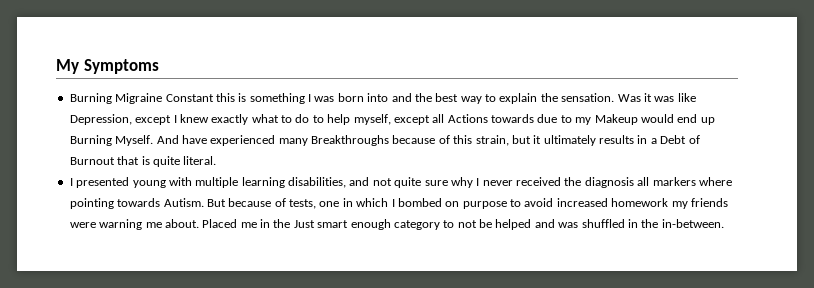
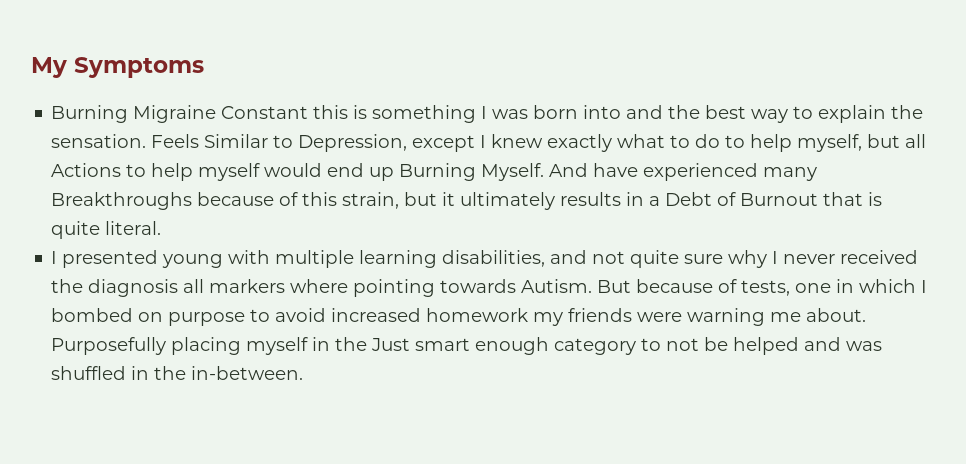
- Was it was like Depression, except I knew exactly what to do to help myself, except all Actions towards due to my Makeup would end up Burning Myself.
+ Feels Similar to Depression, except I knew exactly what to do to help myself, but all Actions to help myself would end up Burning Myself.
- Placed me in the Just smart enough category to not be helped and was shuffled in the in-between.
+ Purposefully placing myself in the Just smart enough category to not be helped and was shuffled in the in-between.

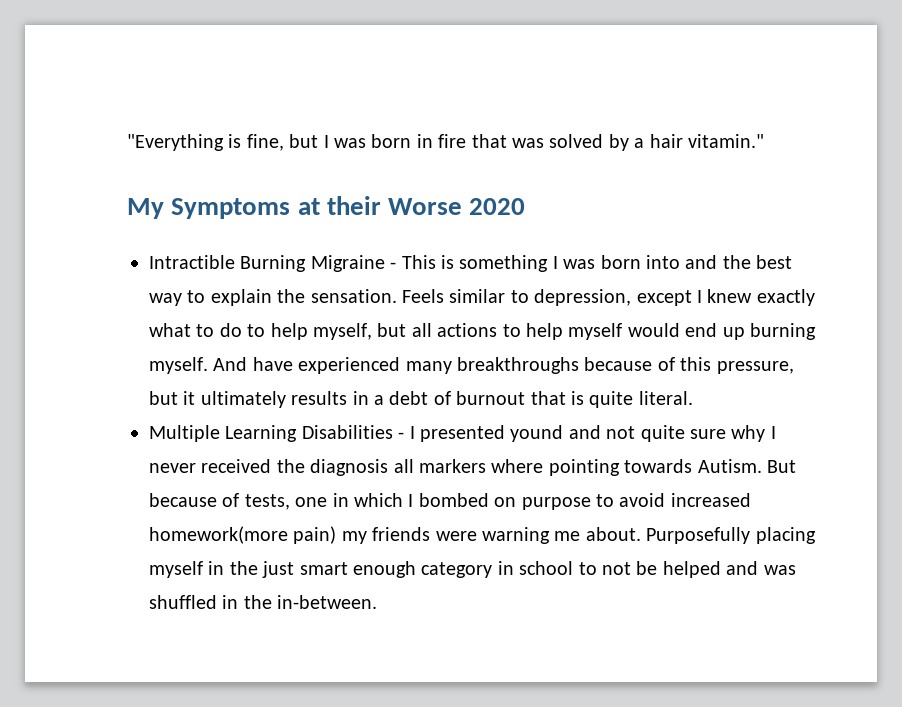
- My Symptoms
- Burning Migraine Constant this is something I was born into and the best way to explain the sensation.
+ "Everything is fine, but I was born in fire that was solved by a hair vitamin."
+ My Symptoms at their Worse 2020
+ Intractible Burning Migraine - This is something I was born into and the best way to explain the sensation.
- Feels Similar to Depression, except I knew exactly what to do to help myself, but all Actions to help myself would end up Burning Myself.
+ Feels similar to depression, except I knew exactly what to do to help myself, but all actions to help myself would end up burning myself.
- And have experienced many Breakthroughs because of this strain, but it ultimately results in a Debt of Burnout that is quite literal.
+ And have experienced many breakthroughs because of this pressure, but it ultimately results in a debt of burnout that is quite literal.
- I presented young with multiple learning disabilities, and not quite sure why I never received the diagnosis all markers where pointing towards Autism.
+ Multiple Learning Disabilities - I presented yound and not quite sure why I never received the diagnosis all markers where pointing towards Autism.
- But because of tests, one in which I bombed on purpose to avoid increased homework my friends were warning me about.
+ But because of tests, one in which I bombed on purpose to avoid increased homework(more pain) my friends were warning me about.
- Purposefully placing myself in the Just smart enough category to not be helped and was shuffled in the in-between.
+ Purposefully placing myself in the just smart enough category in school to not be helped and was shuffled in the in-between.

